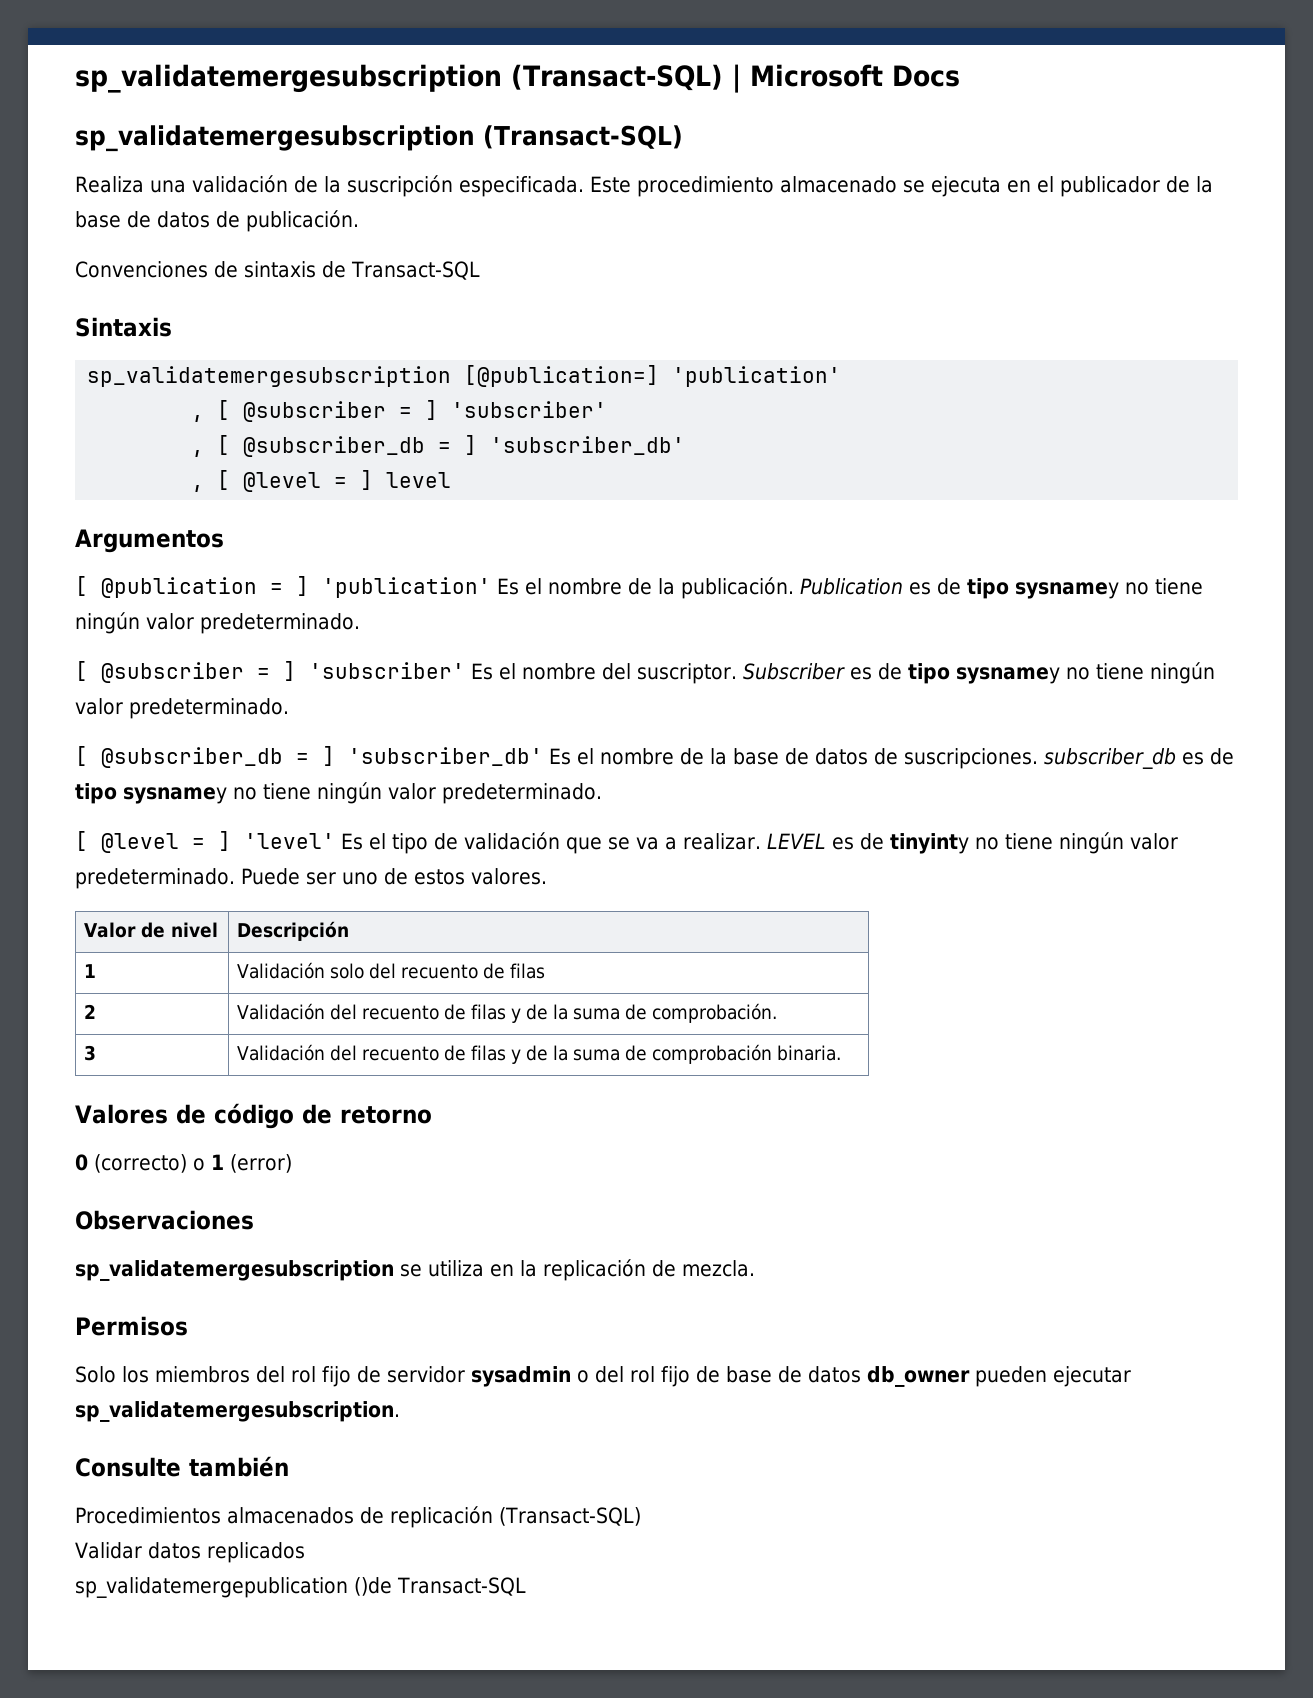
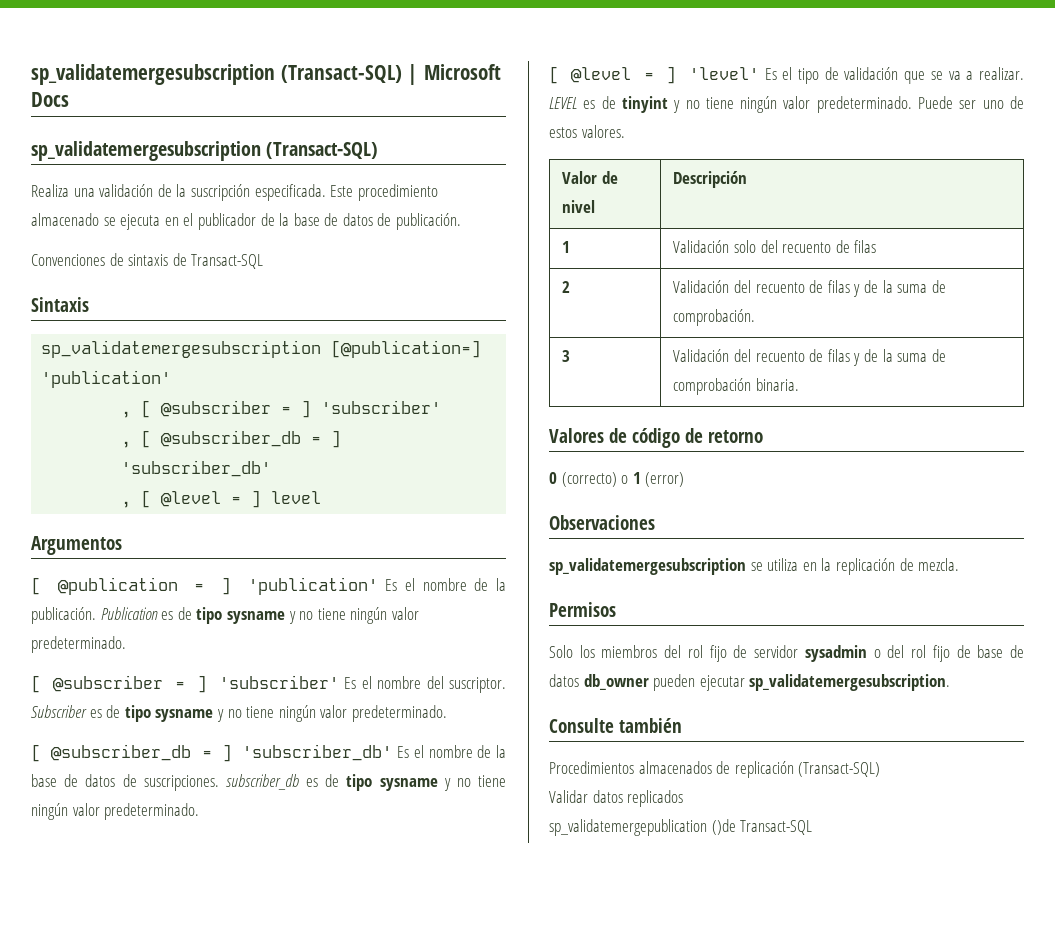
- Publication es de tipo sysnamey no tiene ningún valor predeterminado.
+ Publication es de tipo sysname y no tiene ningún valor predeterminado.
- Subscriber es de tipo sysnamey no tiene ningún valor predeterminado.
+ Subscriber es de tipo sysname y no tiene ningún valor predeterminado.
- [ @subscriber_db = ] 'subscriber_db' Es el nombre de la base de datos de suscripciones. subscriber_db es de tipo sysnamey no tiene ningún valor predeterminado.
+ [ @subscriber_db = ] 'subscriber_db' Es el nombre de la base de datos de suscripciones. subscriber_db es de tipo sysname y no tiene ningún valor predeterminado.
- LEVEL es de tinyinty no tiene ningún valor predeterminado.
+ LEVEL es de tinyint y no tiene ningún valor predeterminado.

